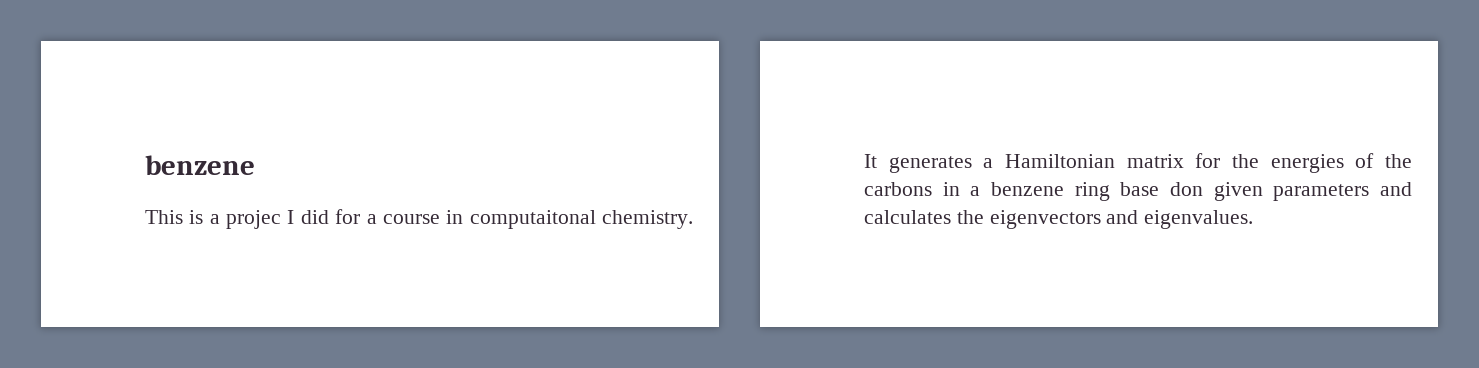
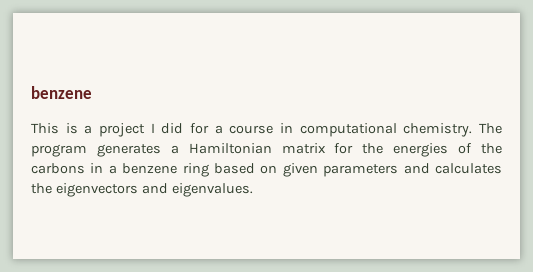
- This is a projec I did for a course in computaitonal chemistry. It generates a Hamiltonian matrix for the energies of the carbons in a benzene ring base don given parameters and calculates the eigenvectors and eigenvalues.
+ This is a project I did for a course in computational chemistry. The program generates a Hamiltonian matrix for the energies of the carbons in a benzene ring based on given parameters and calculates the eigenvectors and eigenvalues.

